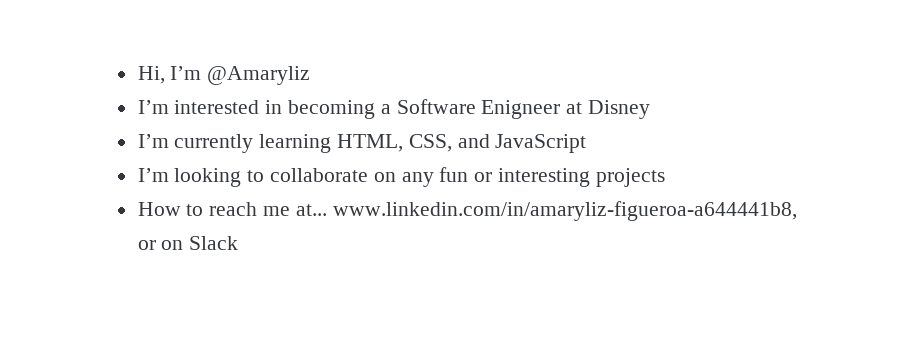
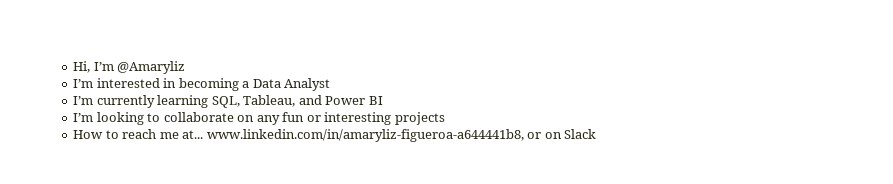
- I’m interested in becoming a Software Enigneer at Disney
+ I’m interested in becoming a Data Analyst
- I’m currently learning HTML, CSS, and JavaScript
+ I’m currently learning SQL, Tableau, and Power BI

